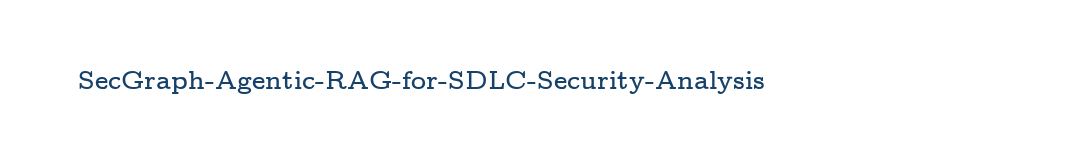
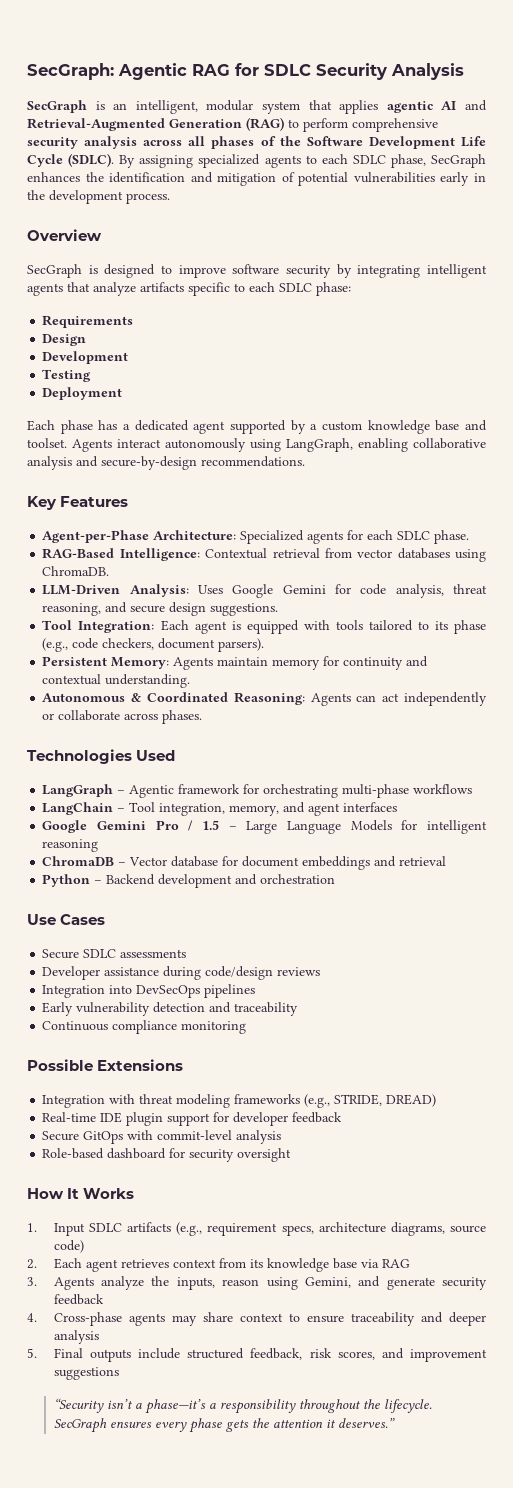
- SecGraph-Agentic-RAG-for-SDLC-Security-Analysis
+ SecGraph: Agentic RAG for SDLC Security Analysis
+ SecGraph is an intelligent, modular system that applies agentic AI and Retrieval-Augmented Generation (RAG) to perform comprehensive security analysis across all phases of the Software Development Life Cycle (SDLC). By assigning specialized agents to each SDLC phase, SecGraph enhances the identification and mitigation of potential vulnerabilities early in the development process.
+ Overview
+ SecGraph is designed to improve software security by integrating intelligent agents that analyze artifacts specific to each SDLC phase:
+ Requirements
+ Design
+ Development
+ Testing
+ Deployment
+ Each phase has a dedicated agent supported by a custom knowledge base and toolset. Agents interact autonomously using LangGraph, enabling collaborative analysis and secure-by-design recommendations.
+ Key Features
+ Agent-per-Phase Architecture: Specialized agents for each SDLC phase.
+ RAG-Based Intelligence: Contextual retrieval from vector databases using ChromaDB.
+ LLM-Driven Analysis: Uses Google Gemini for code analysis, threat reasoning, and secure design suggestions.
+ Tool Integration: Each agent is equipped with tools tailored to its phase (e.g., code checkers, document parsers).
+ Persistent Memory: Agents maintain memory for continuity and contextual understanding.
+ Autonomous & Coordinated Reasoning: Agents can act independently or collaborate across phases.
+ Technologies Used
+ LangGraph – Agentic framework for orchestrating multi-phase workflows
+ LangChain – Tool integration, memory, and agent interfaces
+ Google Gemini Pro / 1.5 – Large Language Models for intelligent reasoning
+ ChromaDB – Vector database for document embeddings and retrieval
+ Python – Backend development and orchestration
+ Use Cases
+ Secure SDLC assessments
+ Developer assistance during code/design reviews
+ Integration into DevSecOps pipelines
+ Early vulnerability detection and traceability
+ Continuous compliance monitoring
+ Possible Extensions
+ Integration with threat modeling frameworks (e.g., STRIDE, DREAD)
+ Real-time IDE plugin support for developer feedback
+ Secure GitOps with commit-level analysis
+ Role-based dashboard for security oversight
+ How It Works
+ 1. Input SDLC artifacts (e.g., requirement specs, architecture diagrams, source code)
+ 2. Each agent retrieves context from its knowledge base via RAG
+ 3. Agents analyze the inputs, reason using Gemini, and generate security feedback
+ 4. Cross-phase agents may share context to ensure traceability and deeper analysis
+ 5. Final outputs include structured feedback, risk scores, and improvement suggestions
+ “Security isn’t a phase—it’s a responsibility throughout the lifecycle. SecGraph ensures every phase gets the attention it deserves.”

